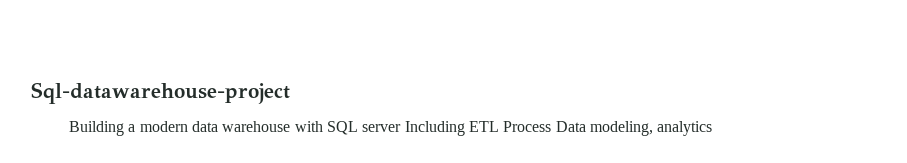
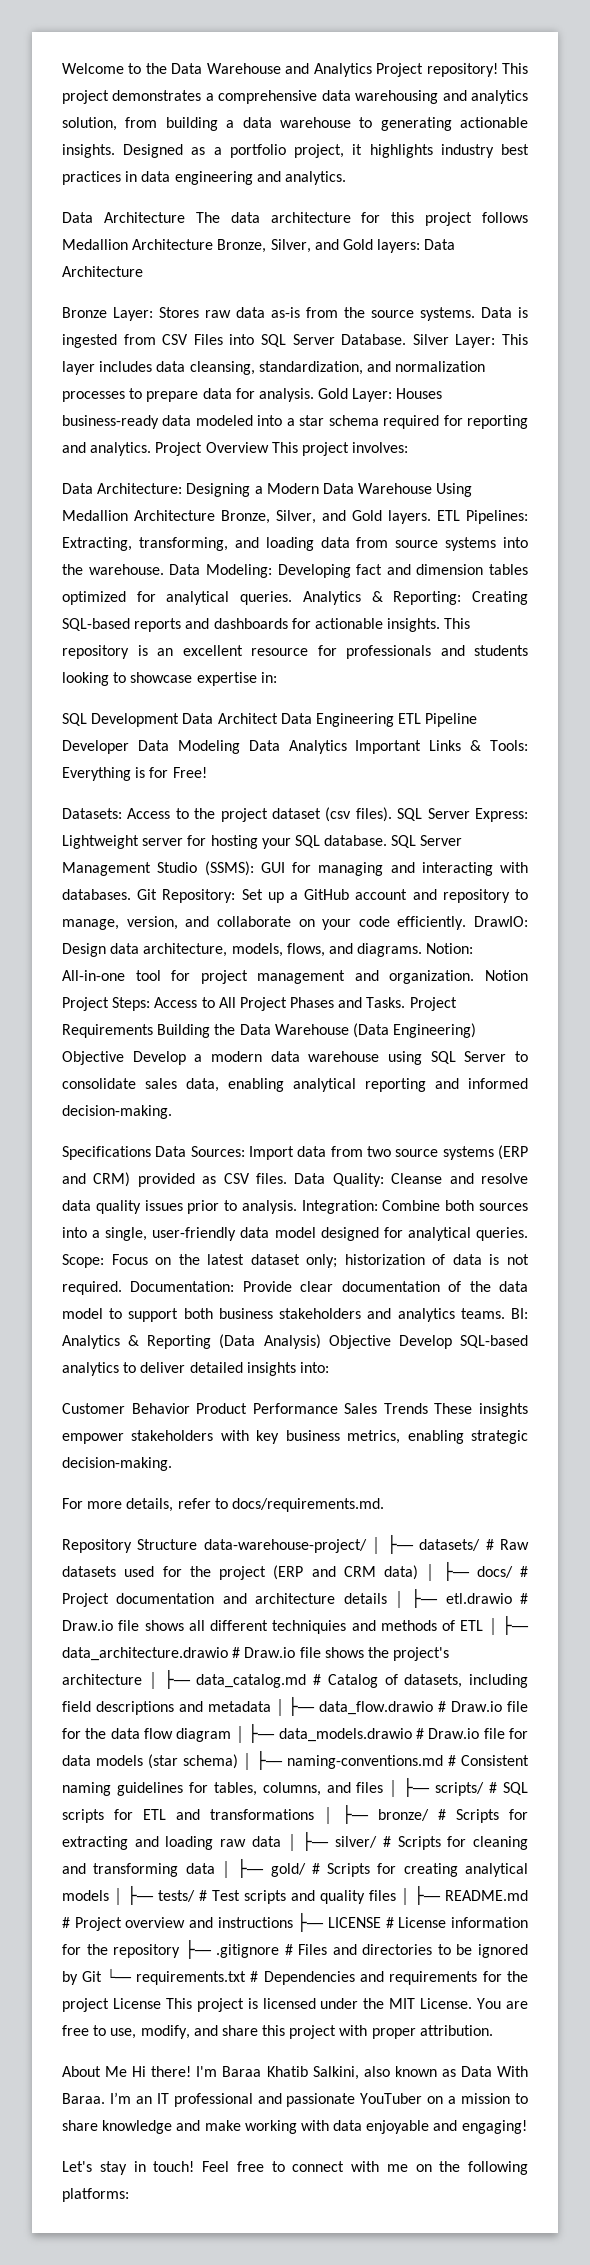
- Sql-datawarehouse-project
- Building a modern data warehouse with SQL server Including ETL Process Data modeling, analytics
+ Welcome to the Data Warehouse and Analytics Project repository! This project demonstrates a comprehensive data warehousing and analytics solution, from building a data warehouse to generating actionable insights. Designed as a portfolio project, it highlights industry best practices in data engineering and analytics.
+ Data Architecture The data architecture for this project follows Medallion Architecture Bronze, Silver, and Gold layers: Data Architecture
+ Bronze Layer: Stores raw data as-is from the source systems. Data is ingested from CSV Files into SQL Server Database. Silver Layer: This layer includes data cleansing, standardization, and normalization processes to prepare data for analysis. Gold Layer: Houses business-ready data modeled into a star schema required for reporting and analytics. Project Overview This project involves:
+ Data Architecture: Designing a Modern Data Warehouse Using Medallion Architecture Bronze, Silver, and Gold layers. ETL Pipelines: Extracting, transforming, and loading data from source systems into the warehouse. Data Modeling: Developing fact and dimension tables optimized for analytical queries. Analytics & Reporting: Creating SQL-based reports and dashboards for actionable insights. This repository is an excellent resource for professionals and students looking to showcase expertise in:
+ SQL Development Data Architect Data Engineering ETL Pipeline Developer Data Modeling Data Analytics Important Links & Tools: Everything is for Free!
+ Datasets: Access to the project dataset (csv files). SQL Server Express: Lightweight server for hosting your SQL database. SQL Server Management Studio (SSMS): GUI for managing and interacting with databases. Git Repository: Set up a GitHub account and repository to manage, version, and collaborate on your code efficiently. DrawIO: Design data architecture, models, flows, and diagrams. Notion: All-in-one tool for project management and organization. Notion Project Steps: Access to All Project Phases and Tasks. Project Requirements Building the Data Warehouse (Data Engineering) Objective Develop a modern data warehouse using SQL Server to consolidate sales data, enabling analytical reporting and informed decision-making.
+ Specifications Data Sources: Import data from two source systems (ERP and CRM) provided as CSV files. Data Quality: Cleanse and resolve data quality issues prior to analysis. Integration: Combine both sources into a single, user-friendly data model designed for analytical queries. Scope: Focus on the latest dataset only; historization of data is not required. Documentation: Provide clear documentation of the data model to support both business stakeholders and analytics teams. BI: Analytics & Reporting (Data Analysis) Objective Develop SQL-based analytics to deliver detailed insights into:
+ Customer Behavior Product Performance Sales Trends These insights empower stakeholders with key business metrics, enabling strategic decision-making.
+ For more details, refer to docs/requirements.md.
+ Repository Structure data-warehouse-project/ │ ├── datasets/ # Raw datasets used for the project (ERP and CRM data) │ ├── docs/ # Project documentation and architecture details │ ├── etl.drawio # Draw.io file shows all different techniquies and methods of ETL │ ├── data_architecture.drawio # Draw.io file shows the project's architecture │ ├── data_catalog.md # Catalog of datasets, including field descriptions and metadata │ ├── data_flow.drawio # Draw.io file for the data flow diagram │ ├── data_models.drawio # Draw.io file for data models (star schema) │ ├── naming-conventions.md # Consistent naming guidelines for tables, columns, and files │ ├── scripts/ # SQL scripts for ETL and transformations │ ├── bronze/ # Scripts for extracting and loading raw data │ ├── silver/ # Scripts for cleaning and transforming data │ ├── gold/ # Scripts for creating analytical models │ ├── tests/ # Test scripts and quality files │ ├── README.md # Project overview and instructions ├── LICENSE # License information for the repository ├── .gitignore # Files and directories to be ignored by Git └── requirements.txt # Dependencies and requirements for the project License This project is licensed under the MIT License. You are free to use, modify, and share this project with proper attribution.
+ About Me Hi there! I'm Baraa Khatib Salkini, also known as Data With Baraa. I’m an IT professional and passionate YouTuber on a mission to share knowledge and make working with data enjoyable and engaging!
+ Let's stay in touch! Feel free to connect with me on the following platforms:

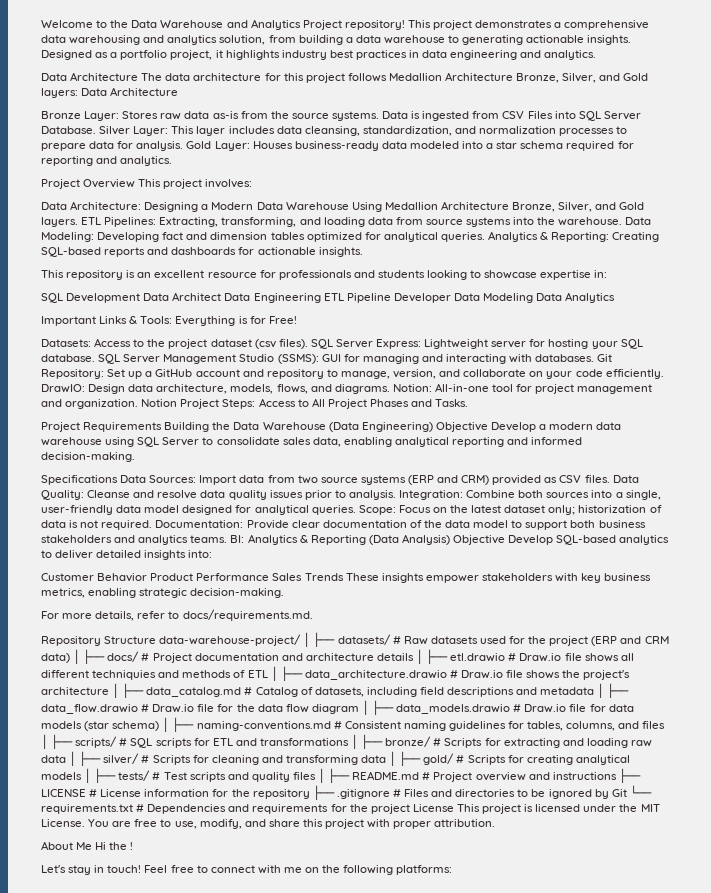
- Gold Layer: Houses business-ready data modeled into a star schema required for reporting and analytics. Project Overview This project involves:
+ Gold Layer: Houses business-ready data modeled into a star schema required for reporting and analytics.
+ Project Overview This project involves:
- Analytics & Reporting: Creating SQL-based reports and dashboards for actionable insights. This repository is an excellent resource for professionals and students looking to showcase expertise in:
+ Analytics & Reporting: Creating SQL-based reports and dashboards for actionable insights.
+ This repository is an excellent resource for professionals and students looking to showcase expertise in:
- SQL Development Data Architect Data Engineering ETL Pipeline Developer Data Modeling Data Analytics Important Links & Tools: Everything is for Free!
+ SQL Development Data Architect Data Engineering ETL Pipeline Developer Data Modeling Data Analytics
+ Important Links & Tools: Everything is for Free!
- Notion Project Steps: Access to All Project Phases and Tasks. Project Requirements Building the Data Warehouse (Data Engineering) Objective Develop a modern data warehouse using SQL Server to consolidate sales data, enabling analytical reporting and informed decision-making.
+ Notion Project Steps: Access to All Project Phases and Tasks.
+ Project Requirements Building the Data Warehouse (Data Engineering) Objective Develop a modern data warehouse using SQL Server to consolidate sales data, enabling analytical reporting and informed decision-making.
- About Me Hi there! I'm Baraa Khatib Salkini, also known as Data With Baraa. I’m an IT professional and passionate YouTuber on a mission to share knowledge and make working with data enjoyable and engaging!
+ About Me Hi the !

